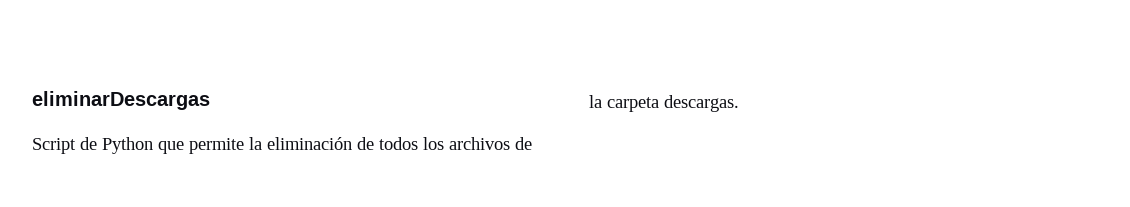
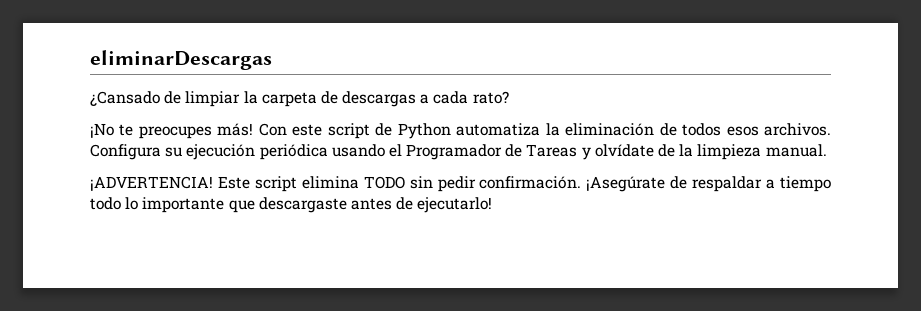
- Script de Python que permite la eliminación de todos los archivos de la carpeta descargas.
+ ¿Cansado de limpiar la carpeta de descargas a cada rato?
+ ¡No te preocupes más! Con este script de Python automatiza la eliminación de todos esos archivos. Configura su ejecución periódica usando el Programador de Tareas y olvídate de la limpieza manual.
+ ¡ADVERTENCIA! Este script elimina TODO sin pedir confirmación. ¡Asegúrate de respaldar a tiempo todo lo importante que descargaste antes de ejecutarlo!

